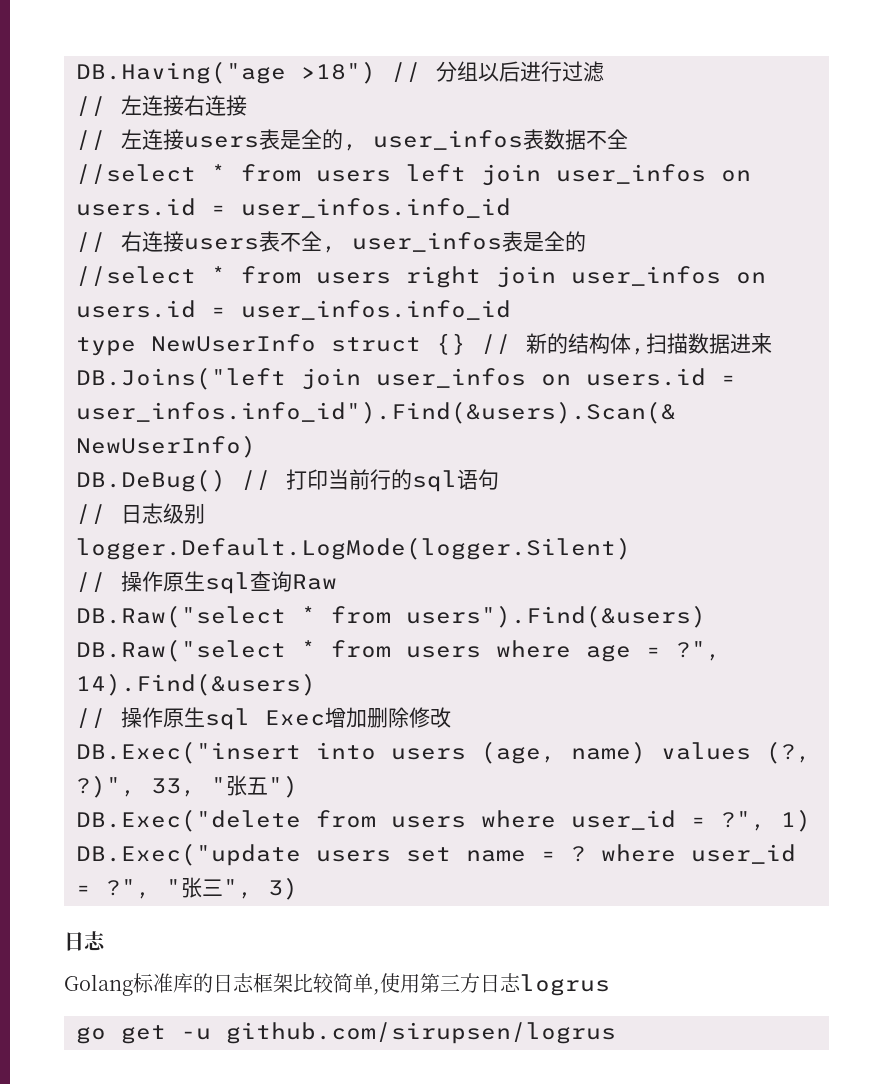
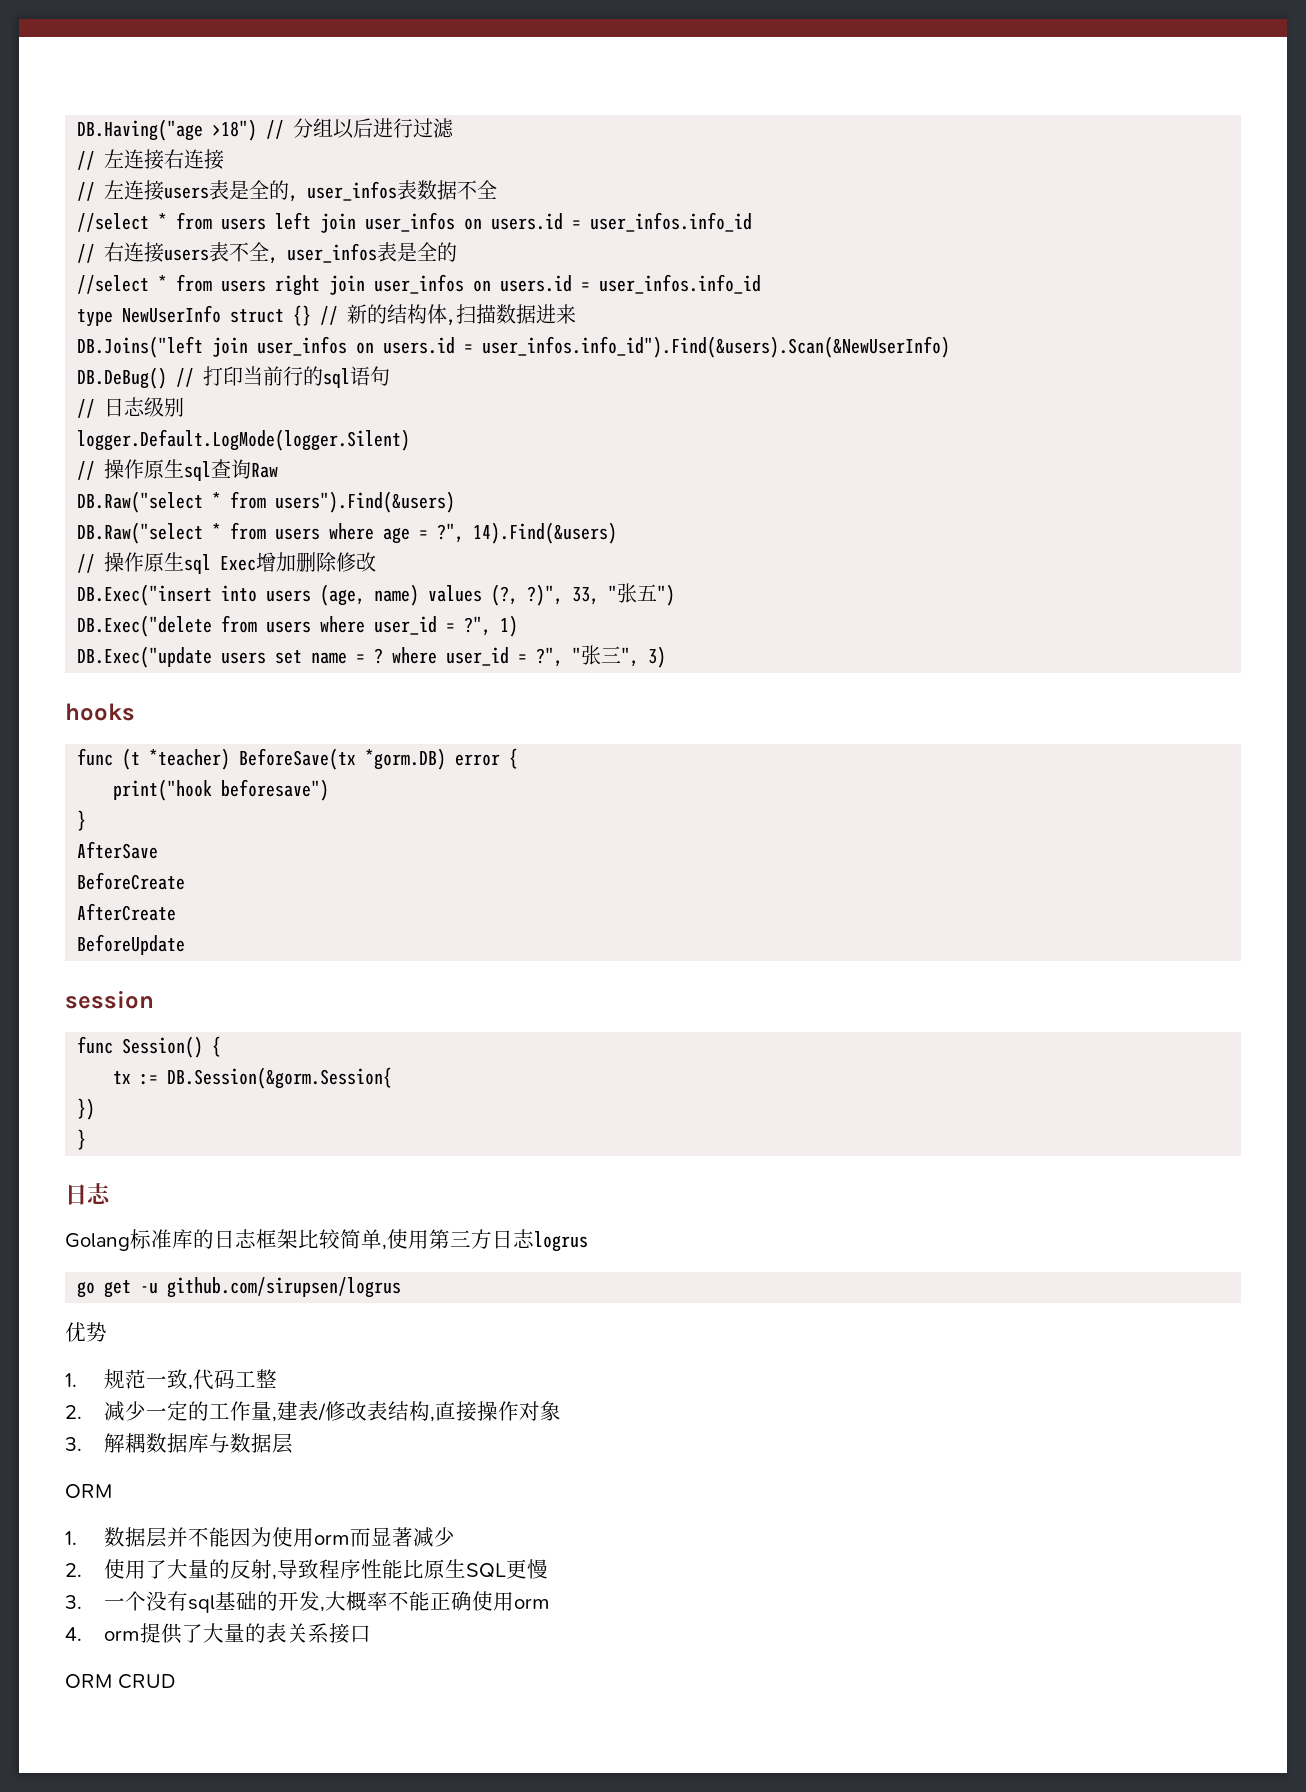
+ hooks
+ func (t *teacher) BeforeSave(tx *gorm.DB) error {
+ print("hook beforesave")
+ }
+ AfterSave
+ BeforeCreate
+ AfterCreate
+ BeforeUpdate
+ session
+ func Session() {
+ tx := DB.Session(&gorm.Session{
+ })
+ }
+ 优势
+ 1.规范一致,代码工整
+ 2.减少一定的工作量,建表/修改表结构,直接操作对象
+ 3.解耦数据库与数据层
+ ORM
+ 1.数据层并不能因为使用orm而显著减少
+ 2.使用了大量的反射,导致程序性能比原生SQL更慢
+ 3.一个没有sql基础的开发,大概率不能正确使用orm
+ 4. orm提供了大量的表关系接口
+ ORM CRUD

